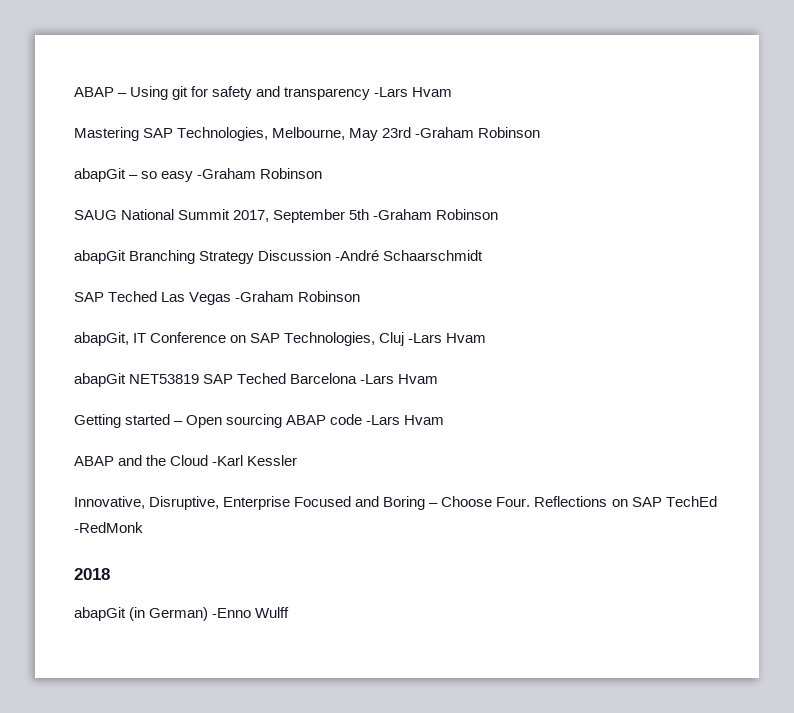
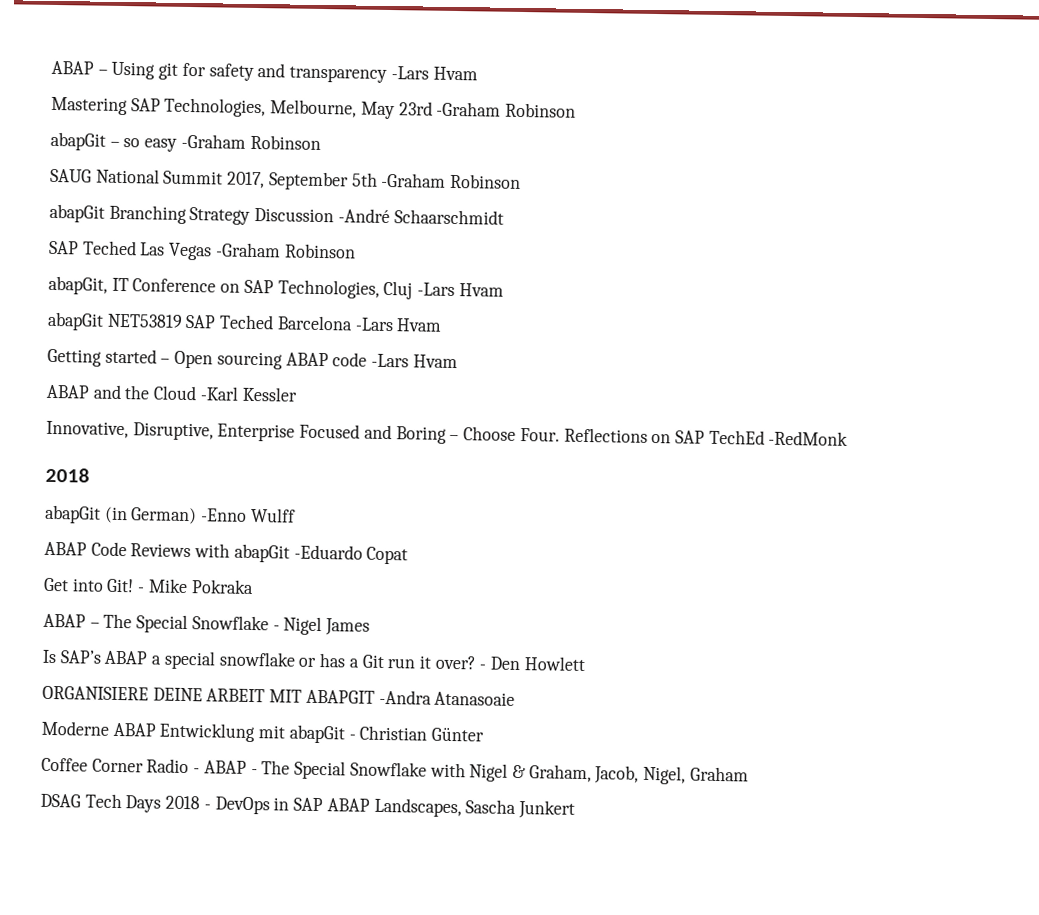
+ ABAP Code Reviews with abapGit -Eduardo Copat
+ Get into Git! - Mike Pokraka
+ ABAP – The Special Snowflake - Nigel James
+ Is SAP’s ABAP a special snowflake or has a Git run it over? - Den Howlett
+ ORGANISIERE DEINE ARBEIT MIT ABAPGIT -Andra Atanasoaie
+ Moderne ABAP Entwicklung mit abapGit - Christian Günter
+ Coffee Corner Radio - ABAP - The Special Snowflake with Nigel & Graham, Jacob, Nigel, Graham
+ DSAG Tech Days 2018 - DevOps in SAP ABAP Landscapes, Sascha Junkert

